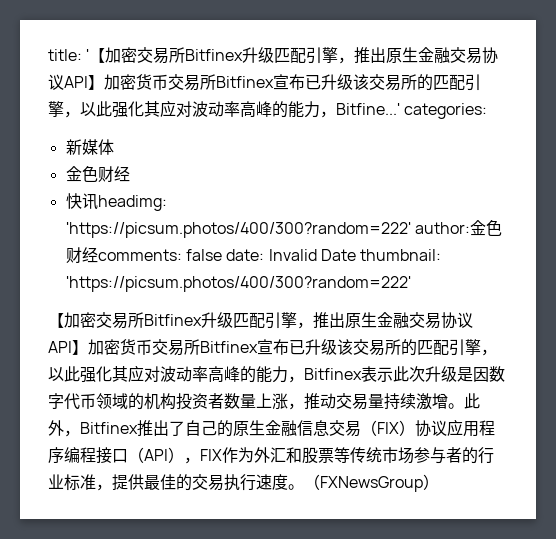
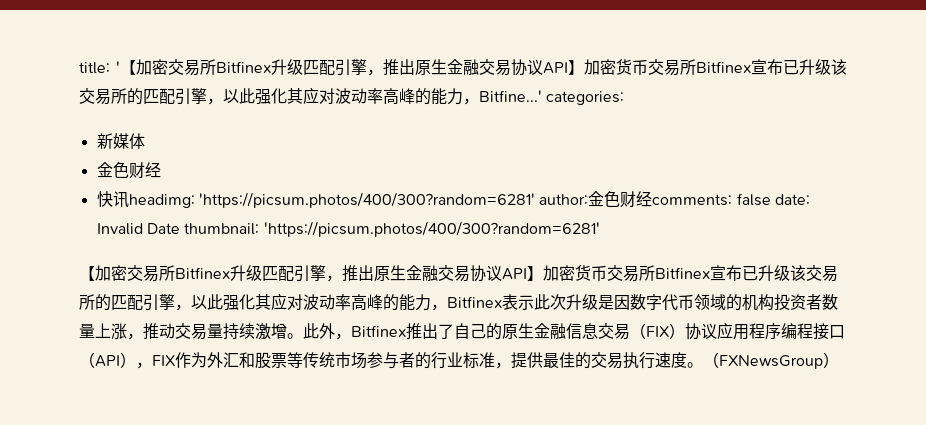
- 快讯headimg: 'https://picsum.photos/400/300?random=222' author:金色财经comments: false date: Invalid Date thumbnail: 'https://picsum.photos/400/300?random=222'
+ 快讯headimg: 'https://picsum.photos/400/300?random=6281' author:金色财经comments: false date: Invalid Date thumbnail: 'https://picsum.photos/400/300?random=6281'

